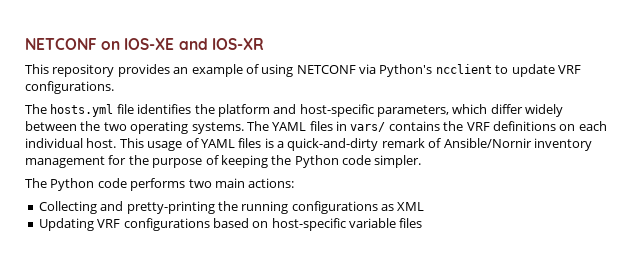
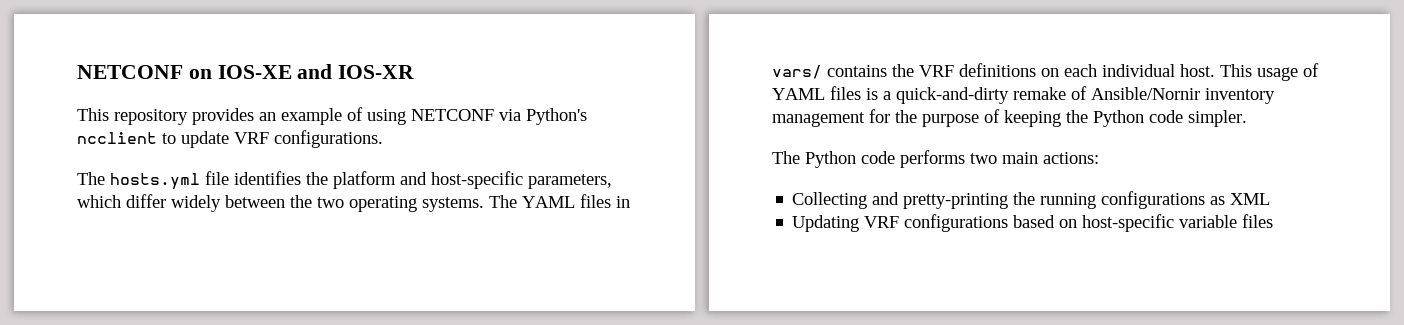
- This usage of YAML files is a quick-and-dirty remark of Ansible/Nornir inventory management for the purpose of keeping the Python code simpler.
+ This usage of YAML files is a quick-and-dirty remake of Ansible/Nornir inventory management for the purpose of keeping the Python code simpler.

